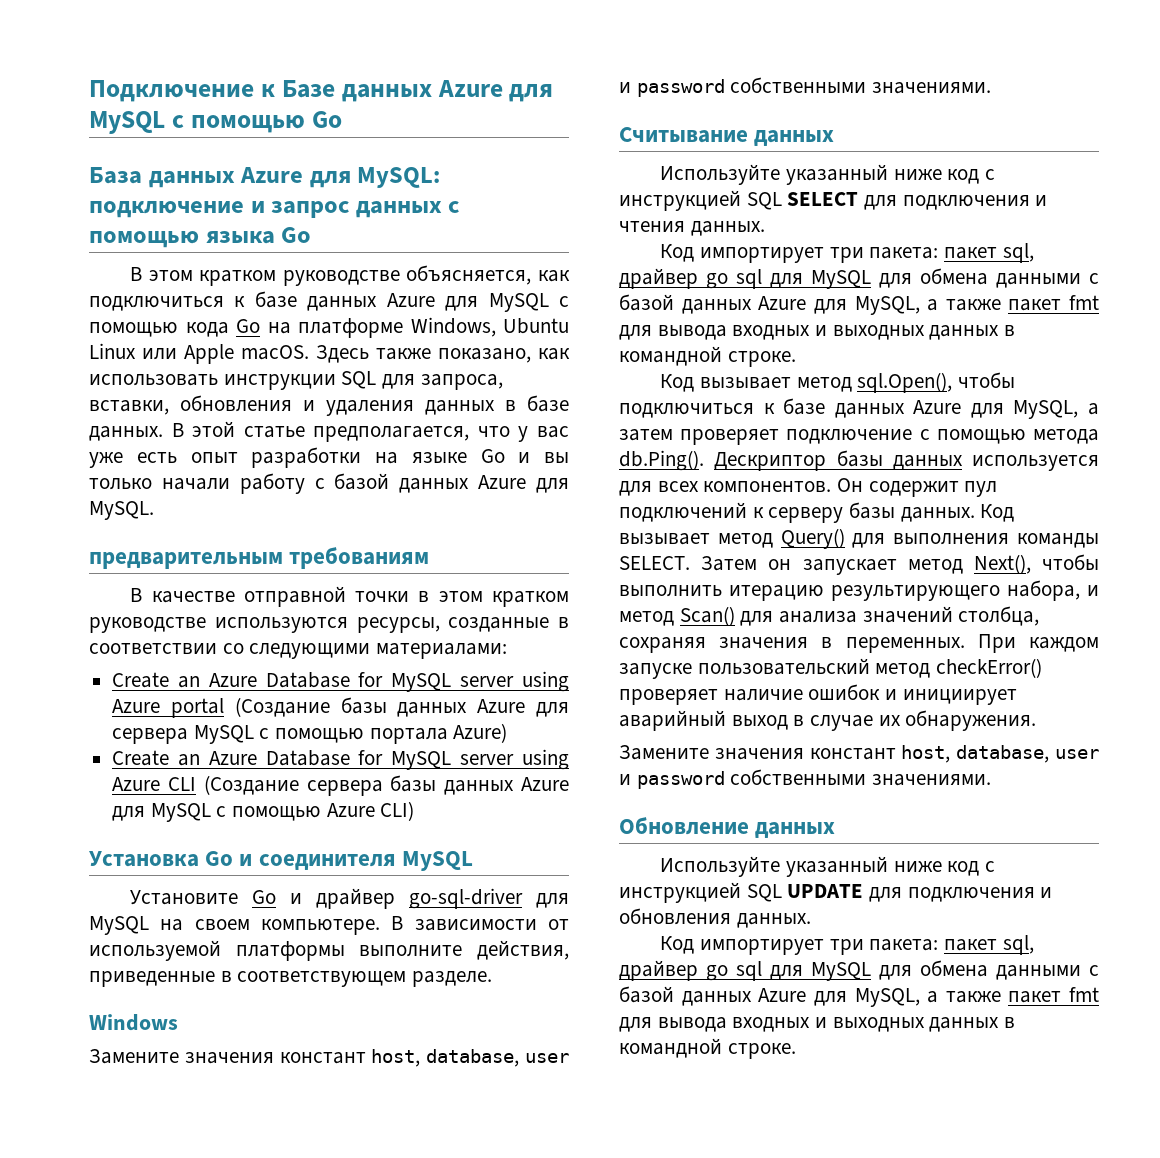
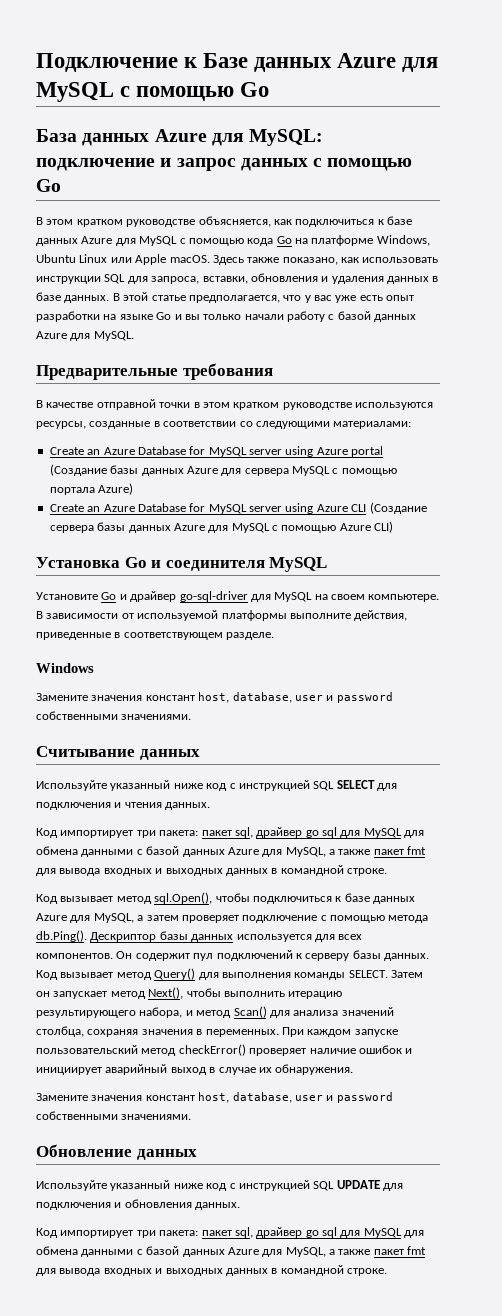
- База данных Azure для MySQL: подключение и запрос данных с помощью языка Go
+ База данных Azure для MySQL: подключение и запрос данных с помощью Go
- предварительным требованиям
+ Предварительные требования

